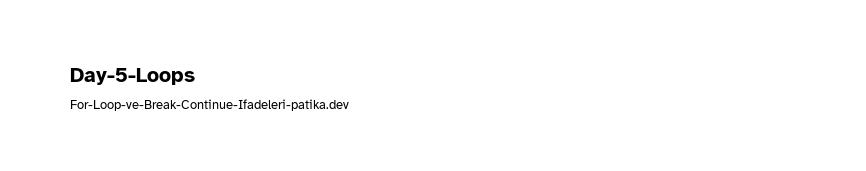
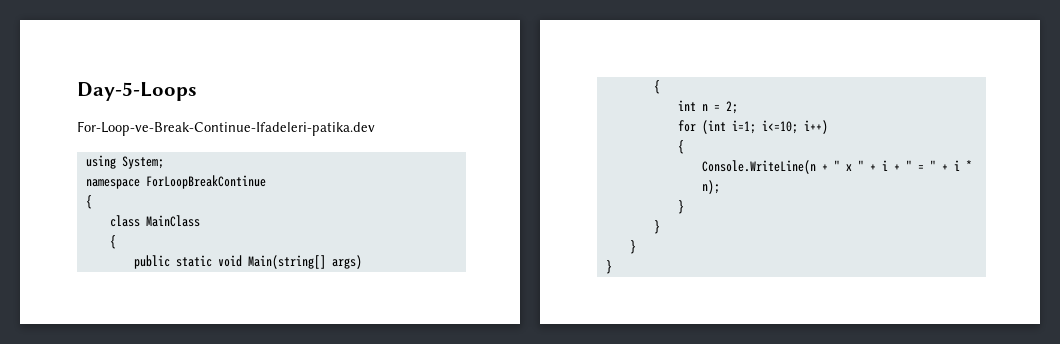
+ using System;
+ namespace ForLoopBreakContinue
+ {
+ class MainClass
+ {
+ public static void Main(string[] args)
+ {
+ int n = 2;
+ for (int i=1; i<=10; i++)
+ {
+ Console.WriteLine(n + " x " + i + " = " + i * n);
+ }
+ }
+ }
+ }

